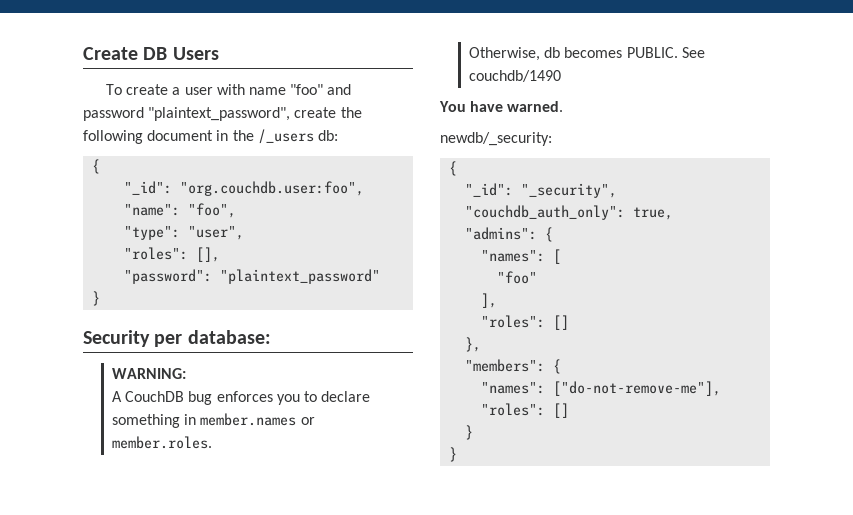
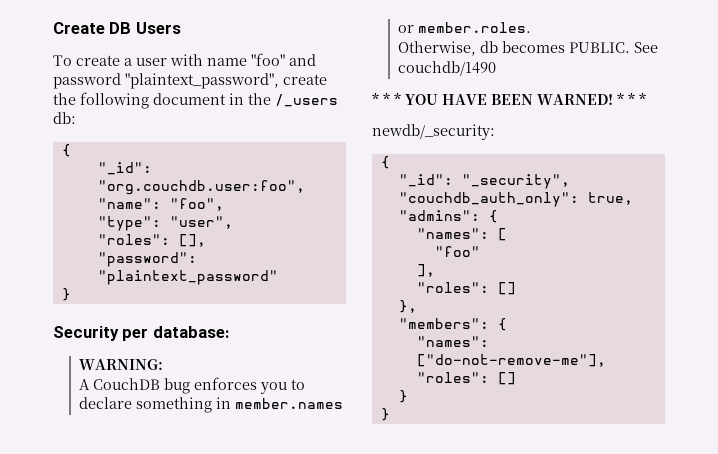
- You have warned.
+ * * * YOU HAVE BEEN WARNED! * * *

